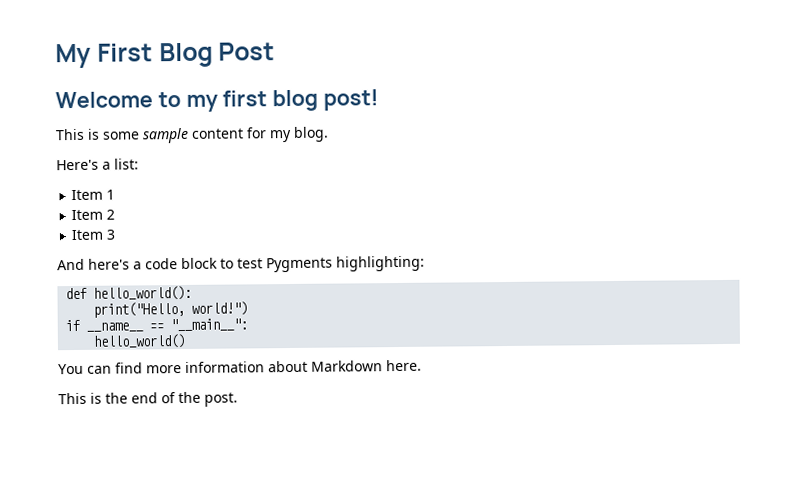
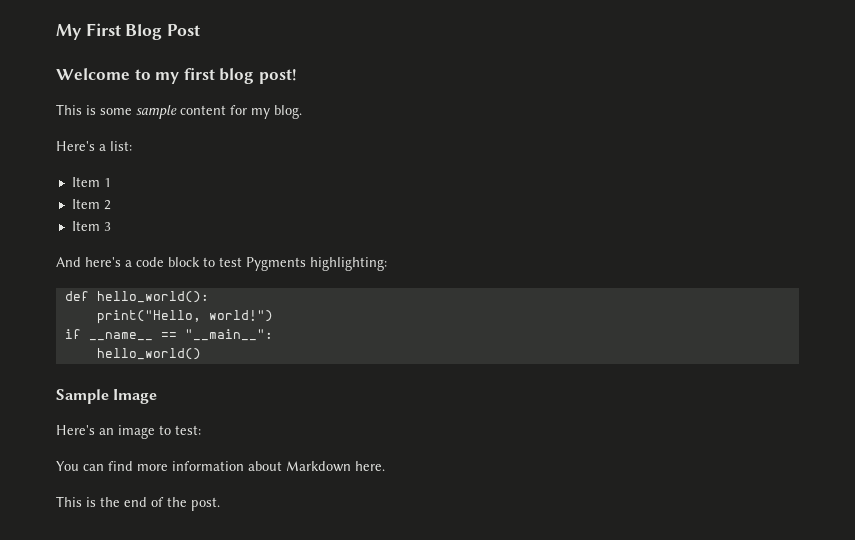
+ Sample Image
+ Here's an image to test:

